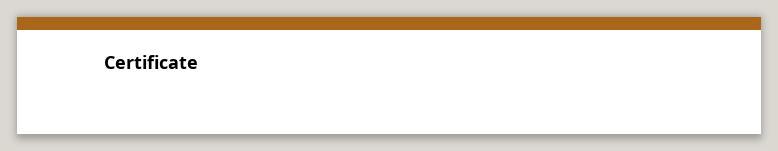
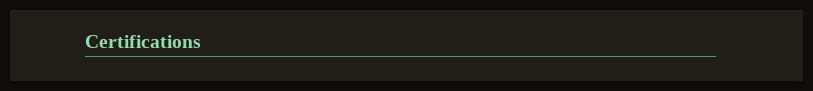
- Certificate
+ Certifications

